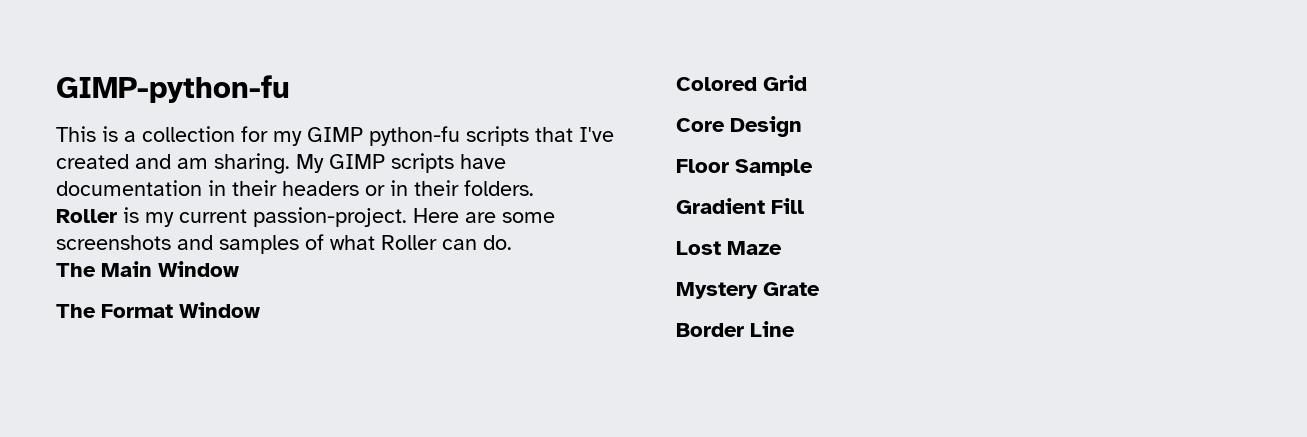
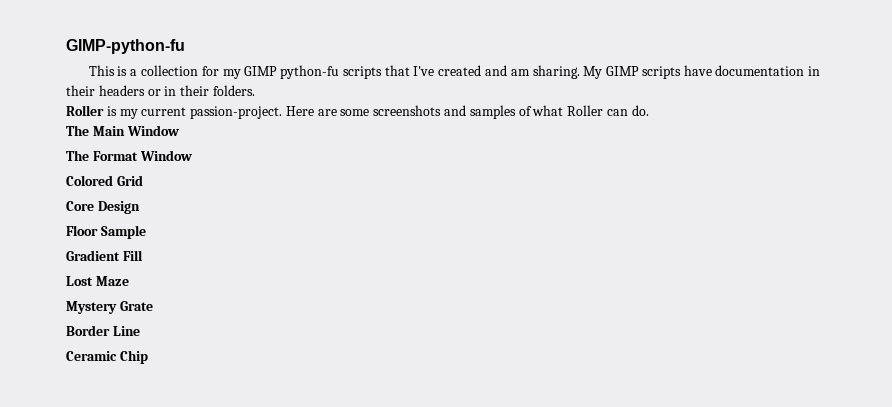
+ Ceramic Chip

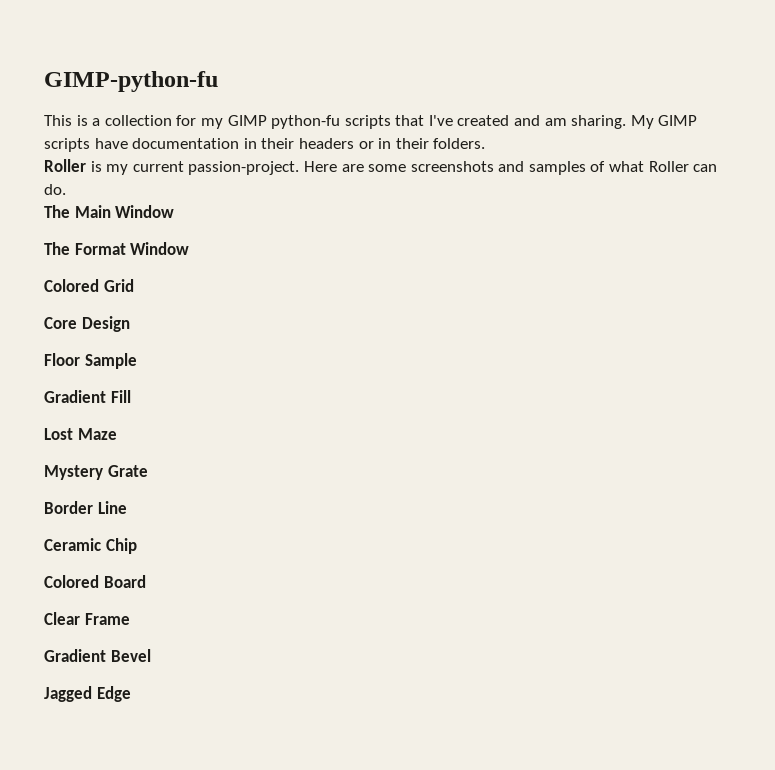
+ Colored Board
+ Clear Frame
+ Gradient Bevel
+ Jagged Edge

